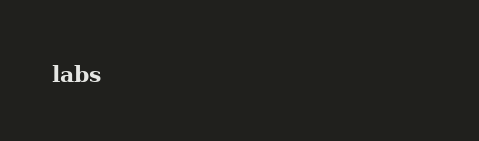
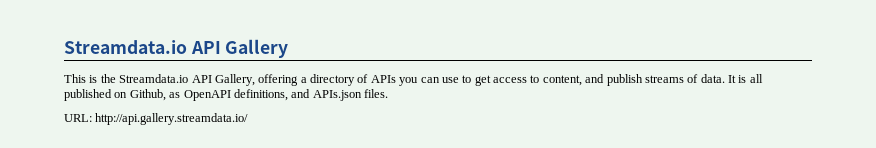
- labs
+ Streamdata.io API Gallery
+ This is the Streamdata.io API Gallery, offering a directory of APIs you can use to get access to content, and publish streams of data. It is all published on Github, as OpenAPI definitions, and APIs.json files.
+ URL: http://api.gallery.streamdata.io/

